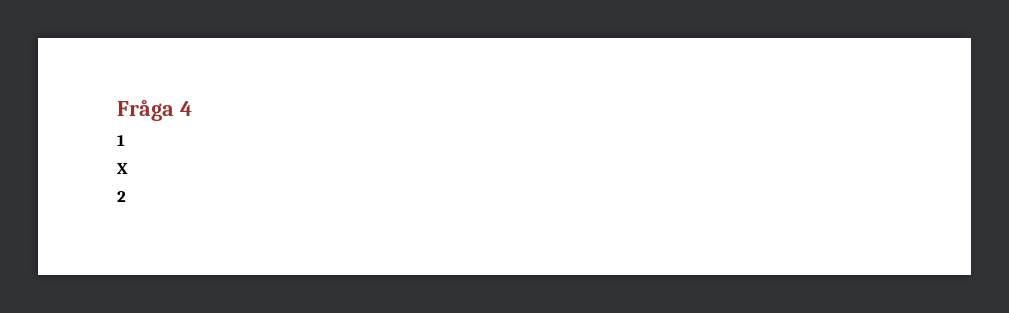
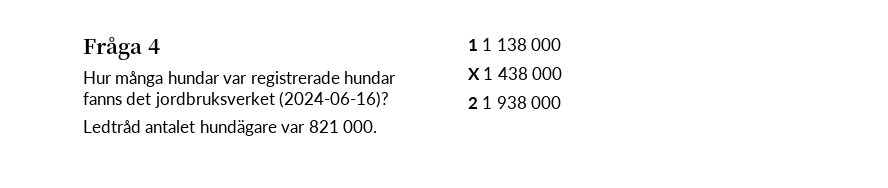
- 1
- X
- 2
+ Hur många hundar var registrerade hundar fanns det jordbruksverket (2024-06-16)?
+ Ledtråd antalet hundägare var 821 000.
+ 1 1 138 000
+ X 1 438 000
+ 2 1 938 000

